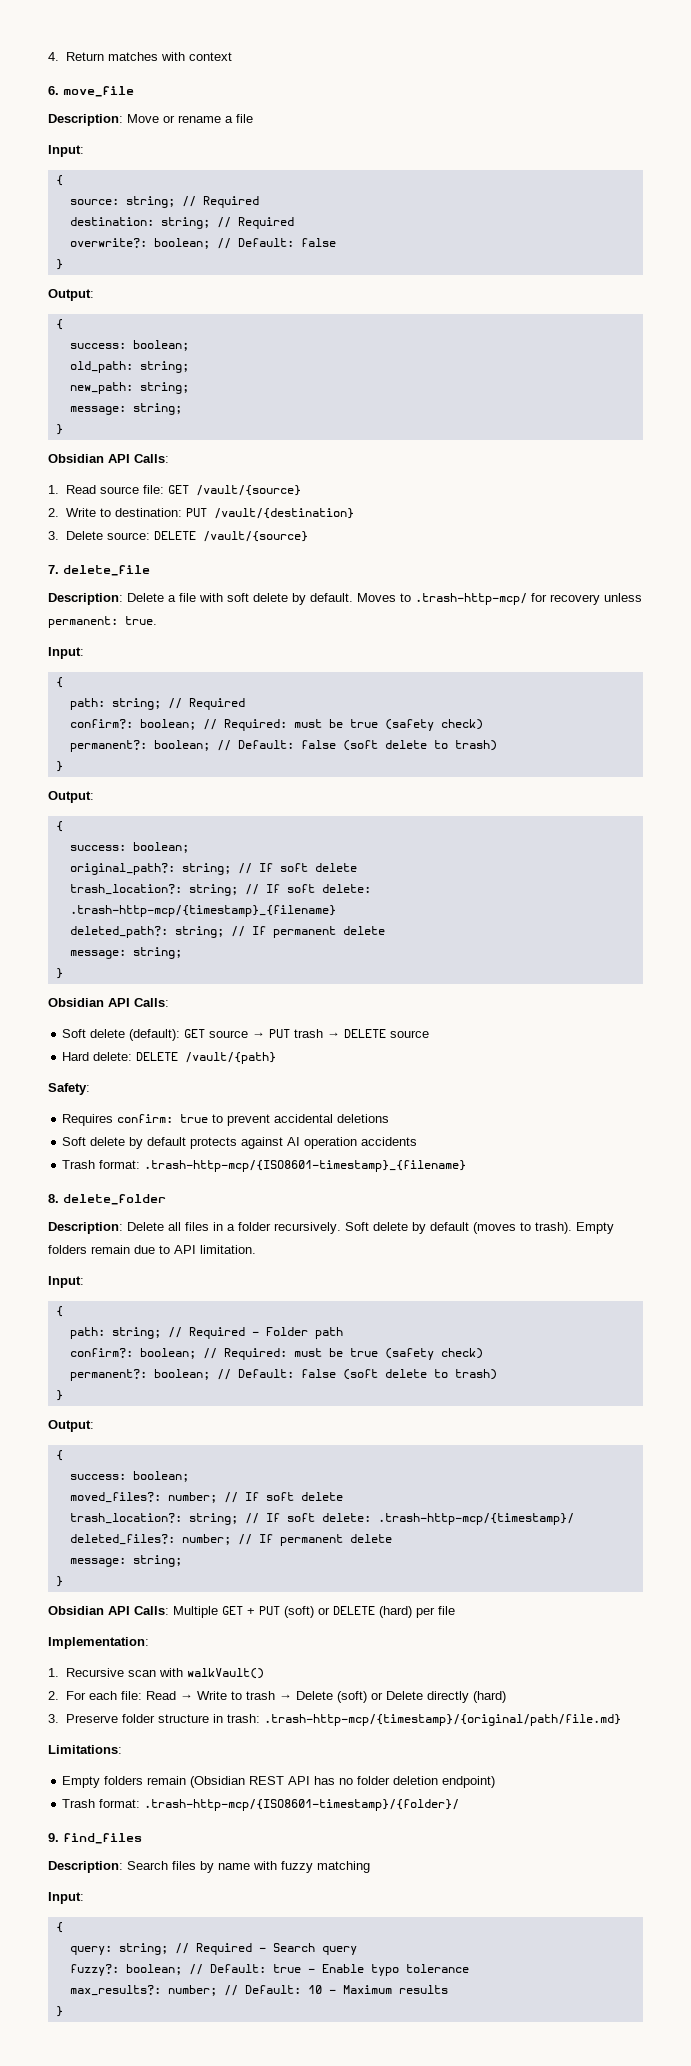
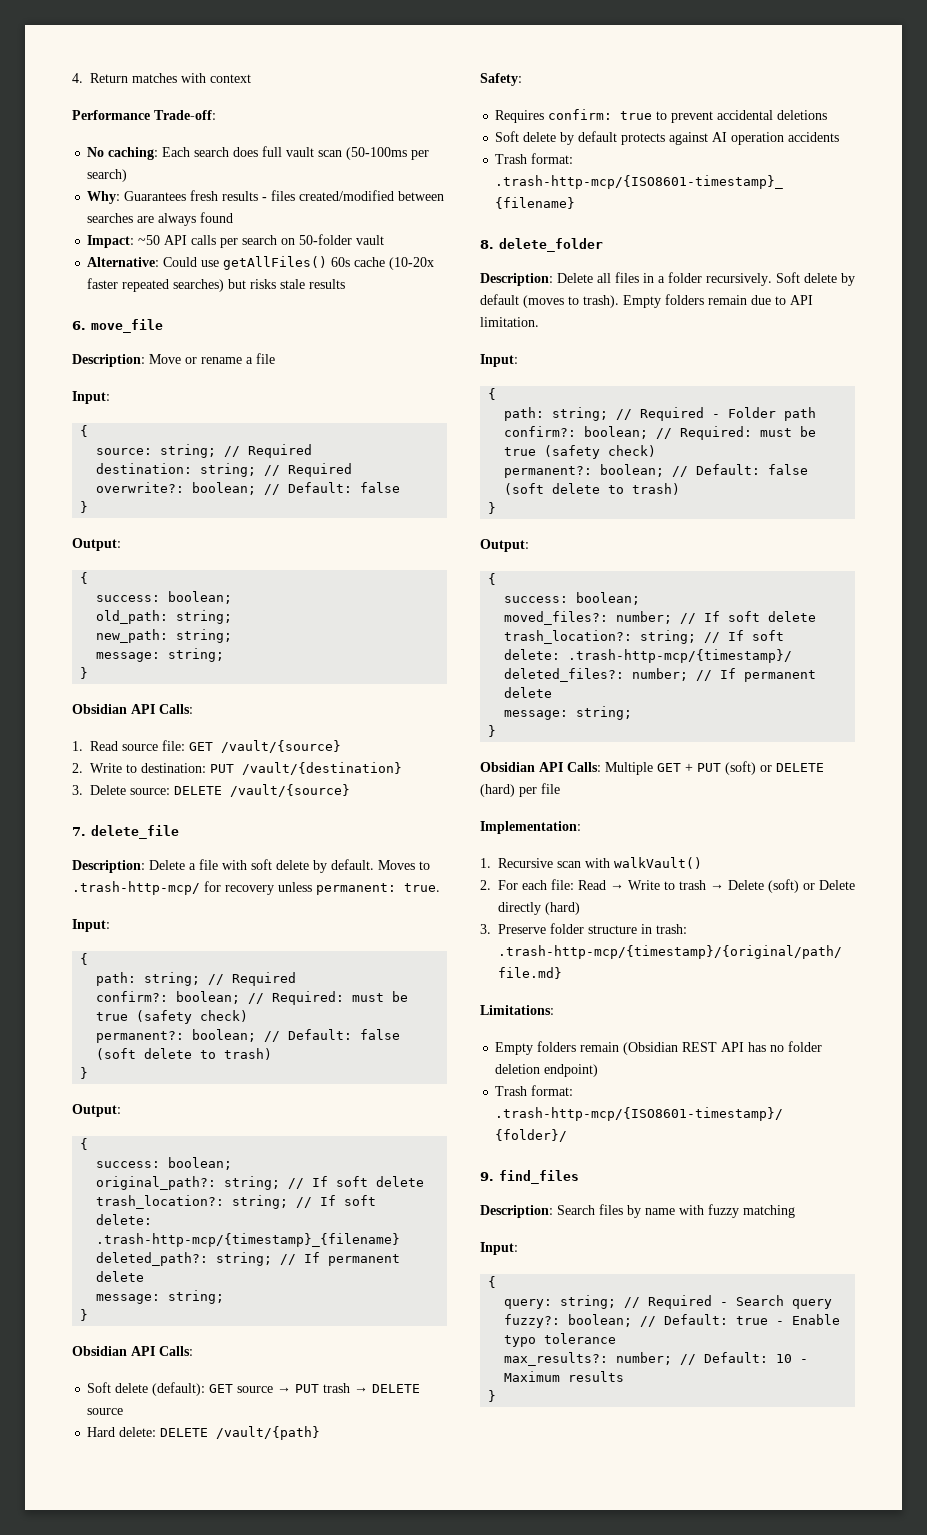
+ Performance Trade-off:
+ No caching: Each search does full vault scan (50-100ms per search)
+ Why: Guarantees fresh results - files created/modified between searches are always found
+ Impact: ~50 API calls per search on 50-folder vault
+ Alternative: Could use getAllFiles() 60s cache (10-20x faster repeated searches) but risks stale results

